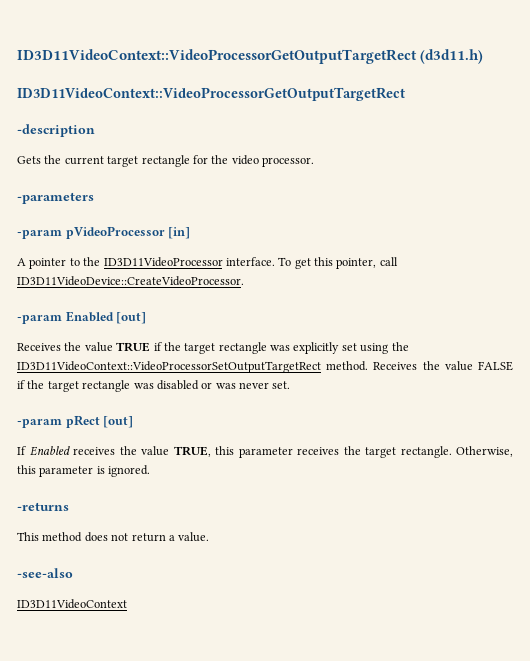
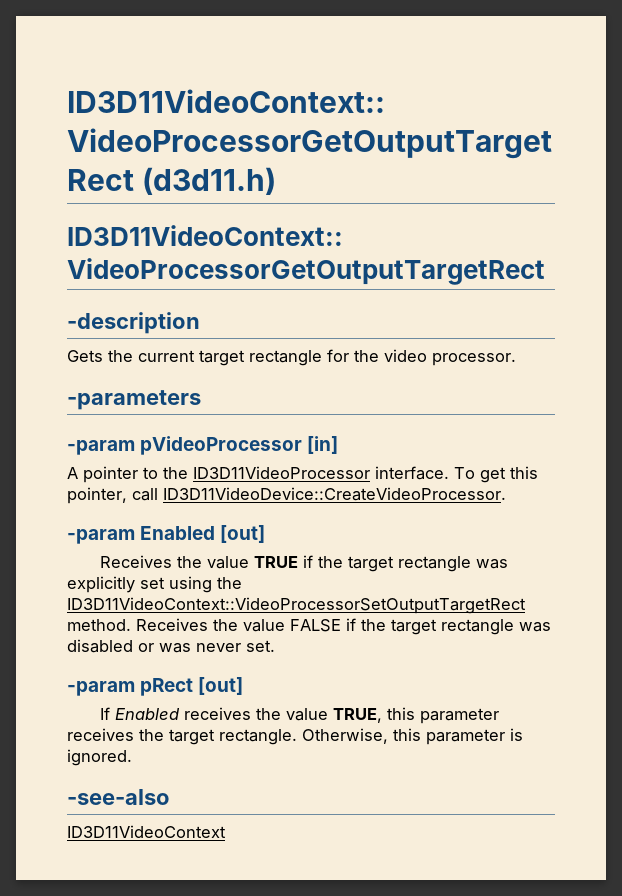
- -returns
- This method does not return a value.

